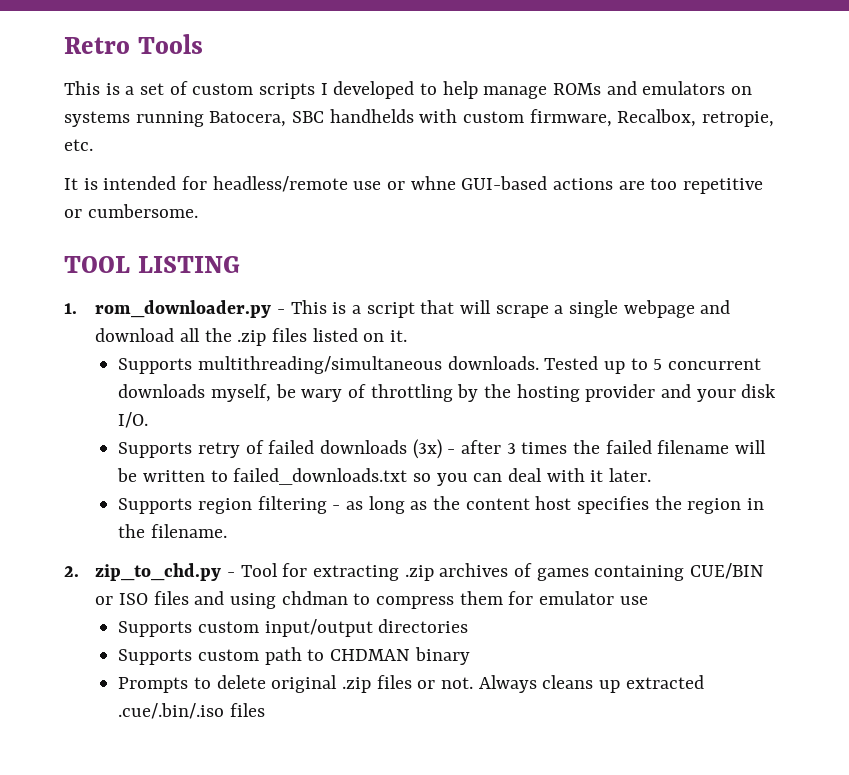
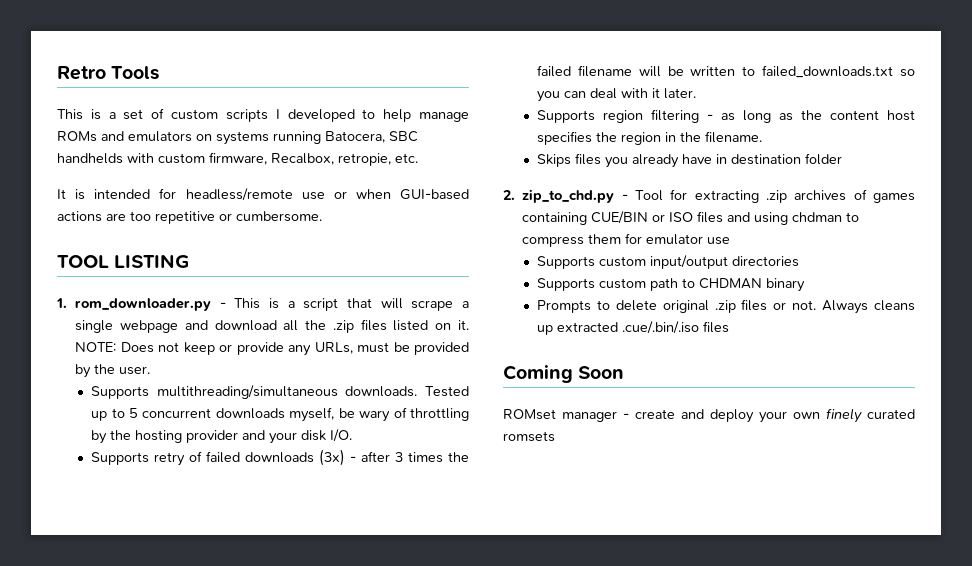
- It is intended for headless/remote use or whne GUI-based actions are too repetitive or cumbersome.
+ It is intended for headless/remote use or when GUI-based actions are too repetitive or cumbersome.
+ NOTE: Does not keep or provide any URLs, must be provided by the user.
+ Skips files you already have in destination folder
+ Coming Soon
+ ROMset manager - create and deploy your own finely curated romsets

